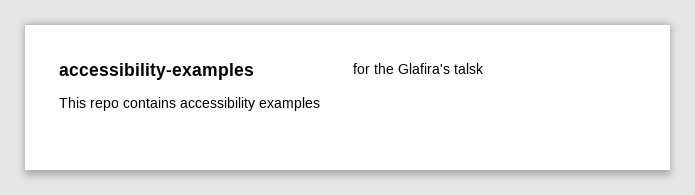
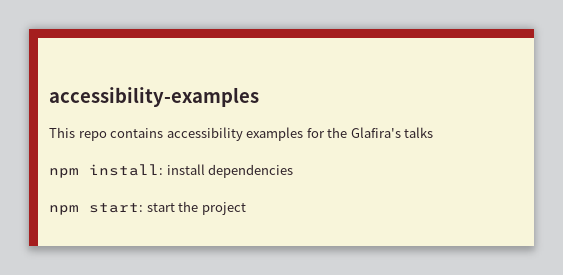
- This repo contains accessibility examples for the Glafira's talsk
+ This repo contains accessibility examples for the Glafira's talks
+ npm install: install dependencies
+ npm start: start the project

